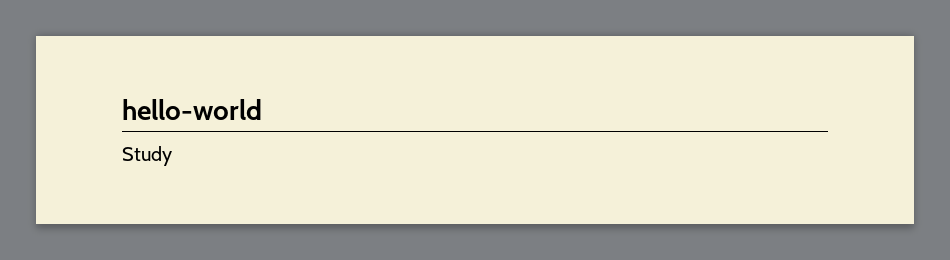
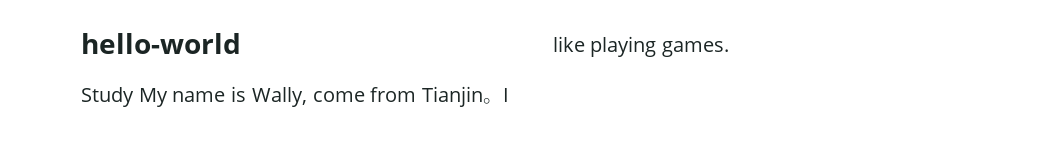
- Study
+ Study My name is Wally, come from Tianjin。I like playing games.

